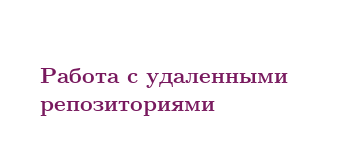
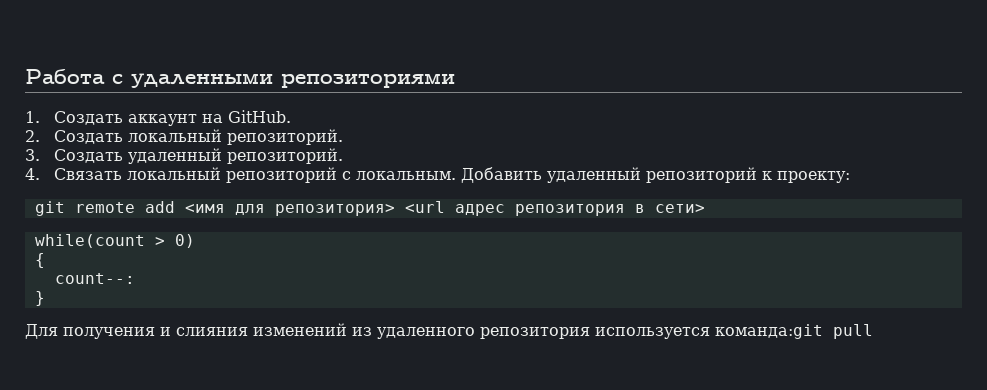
+ 1. Создать аккаунт на GitHub.
+ 2. Создать локальный репозиторий.
+ 3. Создать удаленный репозиторий.
+ 4. Связать локальный репозиторий с локальным. Добавить удаленный репозиторий к проекту:
+ git remote add <имя для репозитория> <url адрес репозитория в сети>
+ while(count > 0)
+ {
+ count--:
+ }
+ Для получения и слияния изменений из удаленного репозитория используется команда:git pull

